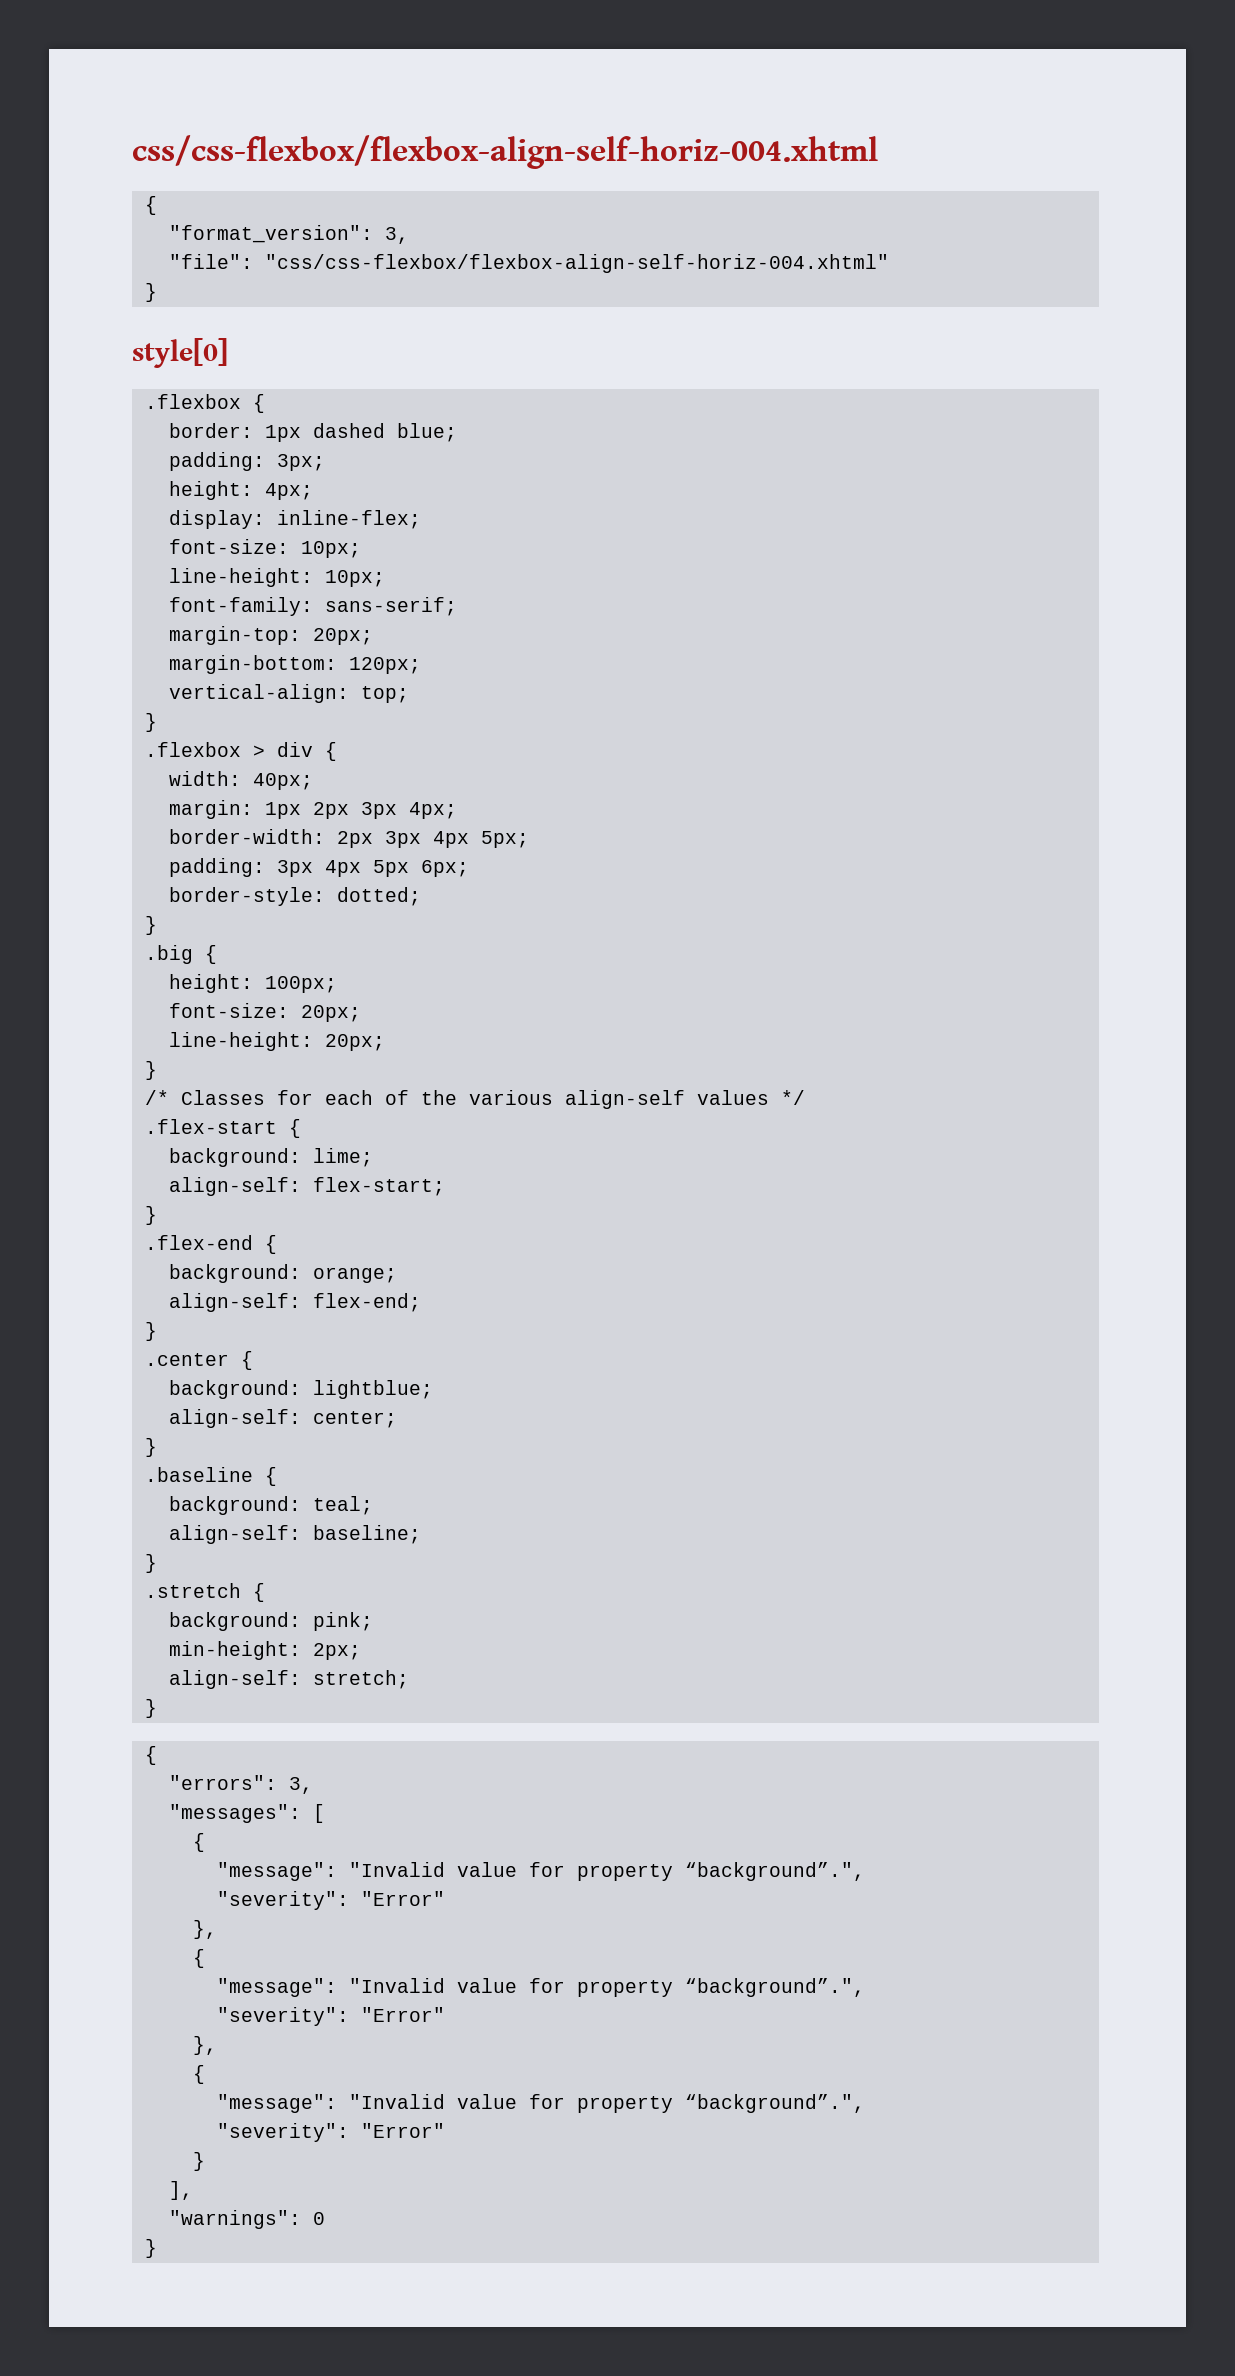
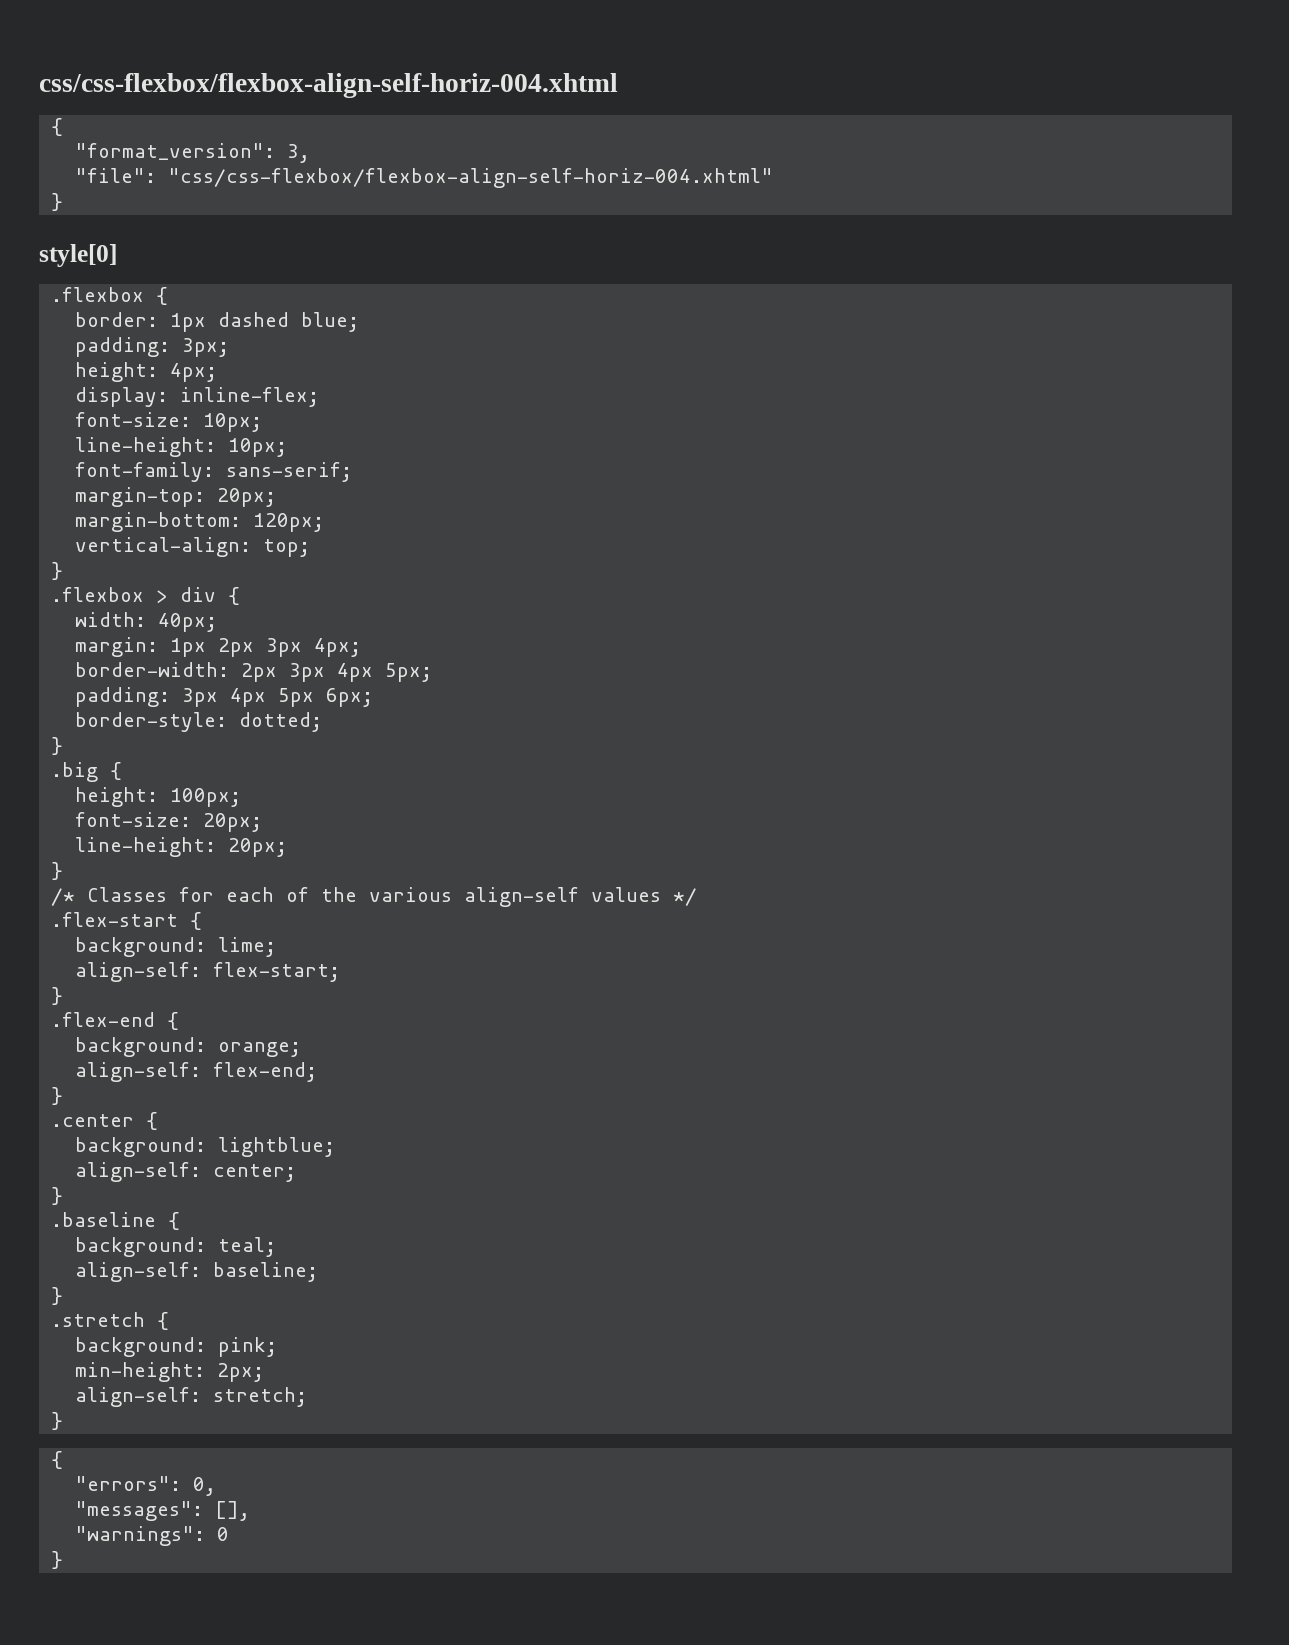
- "errors": 3,
+ "errors": 0,
- "messages": [
- {
- "message": "Invalid value for property “background”.",
- "severity": "Error"
- },
- {
- "message": "Invalid value for property “background”.",
- "severity": "Error"
- },
- {
- "message": "Invalid value for property “background”.",
- "severity": "Error"
- }
- ],
+ "messages": [],

